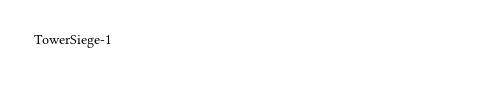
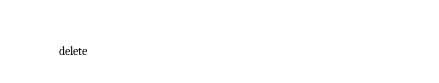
- TowerSiege-1
+ delete

